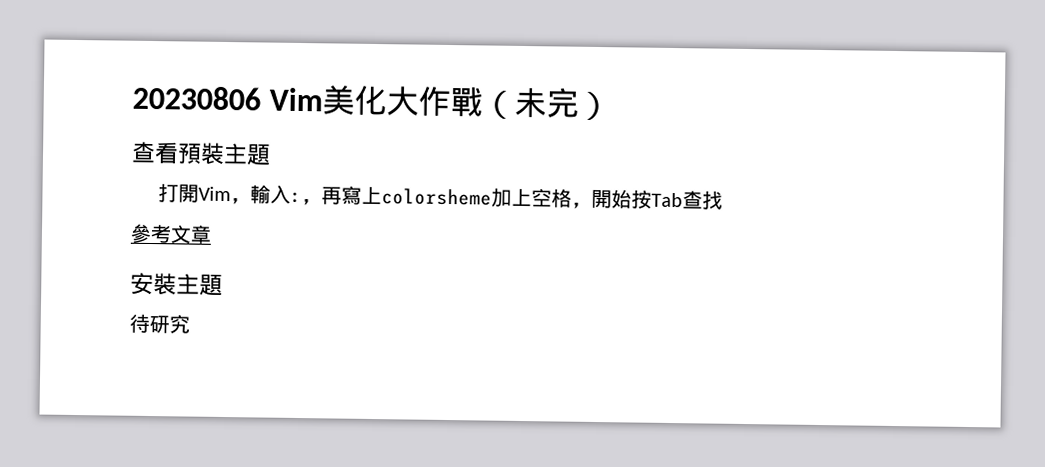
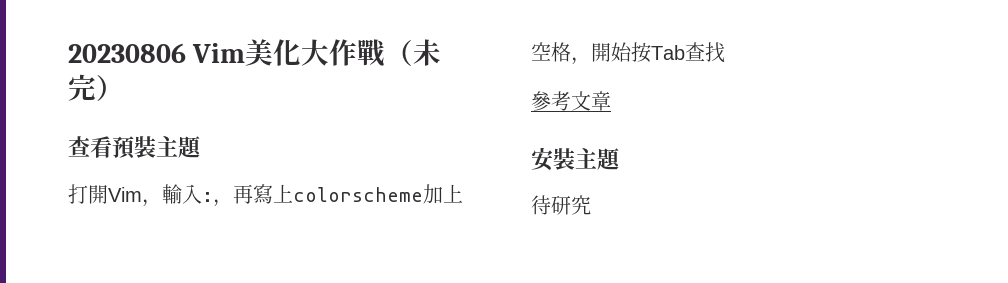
- 打開Vim，輸入:，再寫上colorsheme加上空格，開始按Tab查找
+ 打開Vim，輸入:，再寫上colorscheme加上空格，開始按Tab查找

